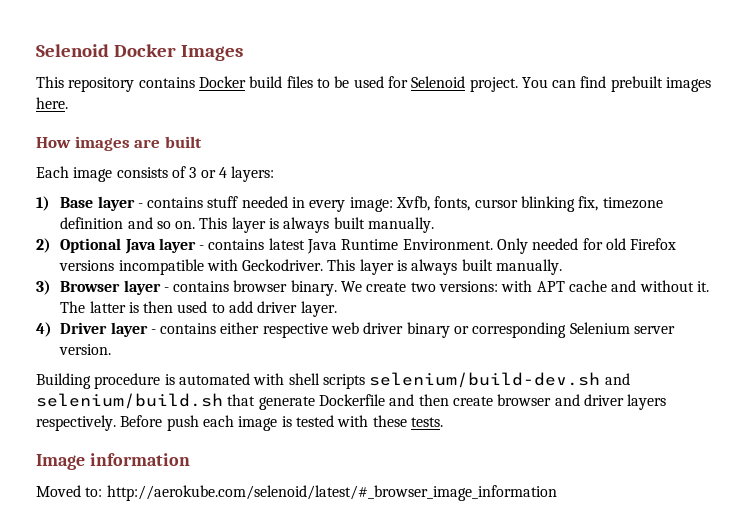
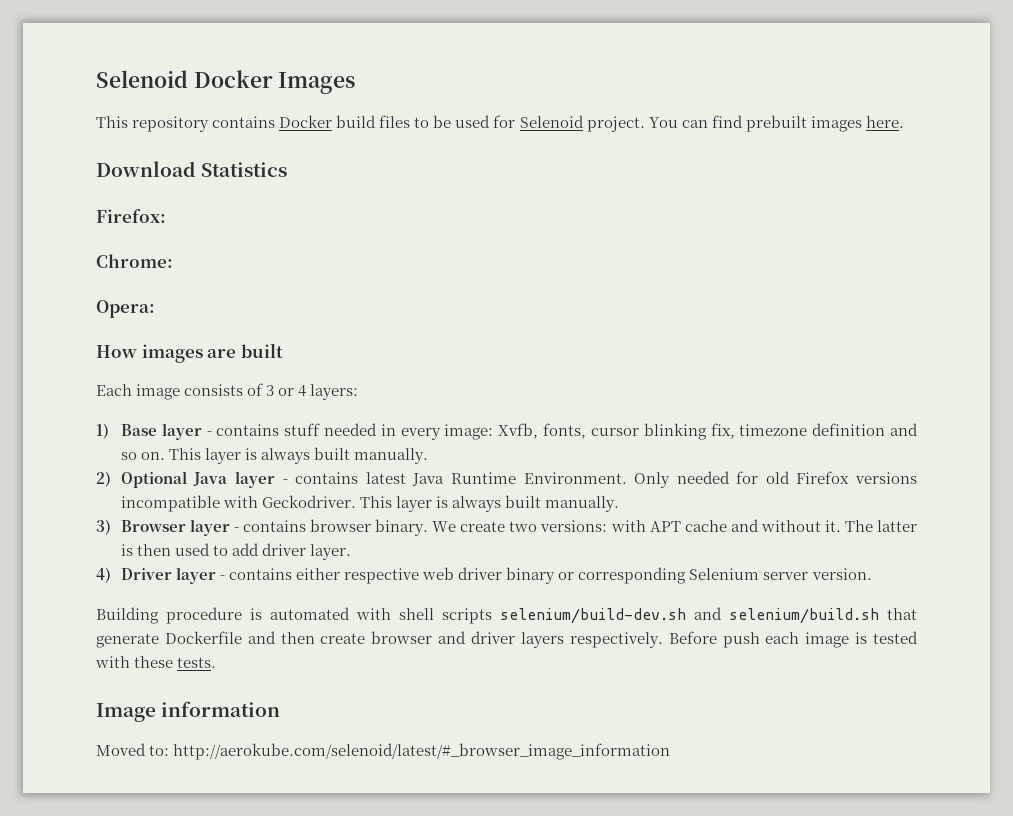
+ Download Statistics
+ Firefox:
+ Chrome:
+ Opera:

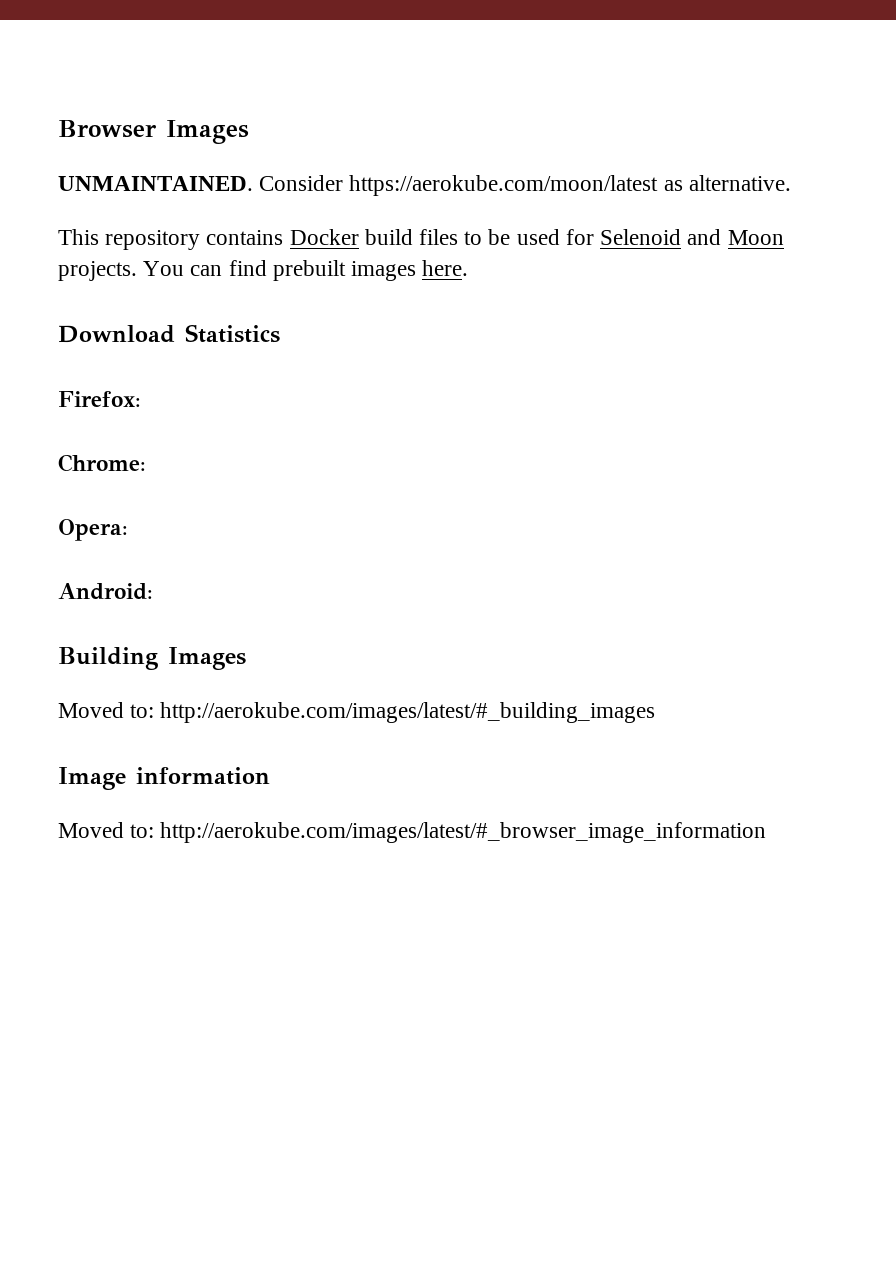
- Selenoid Docker Images
+ Browser Images
+ UNMAINTAINED. Consider https://aerokube.com/moon/latest as alternative.
- This repository contains Docker build files to be used for Selenoid project.
+ This repository contains Docker build files to be used for Selenoid and Moon projects.
- How images are built
- Each image consists of 3 or 4 layers:
- 1) Base layer - contains stuff needed in every image: Xvfb, fonts, cursor blinking fix, timezone definition and so on. This layer is always built manually.
- 2) Optional Java layer - contains latest Java Runtime Environment. Only needed for old Firefox versions incompatible with Geckodriver. This layer is always built manually.
- 3) Browser layer - contains browser binary. We create two versions: with APT cache and without it. The latter is then used to add driver layer.
- 4) Driver layer - contains either respective web driver binary or corresponding Selenium server version.
- Building procedure is automated with shell scripts selenium/build-dev.sh and selenium/build.sh that generate Dockerfile and then create browser and driver layers respectively. Before push each image is tested with these tests.
+ Android:
+ Building Images
+ Moved to: http://aerokube.com/images/latest/#_building_images
- Moved to: http://aerokube.com/selenoid/latest/#_browser_image_information
+ Moved to: http://aerokube.com/images/latest/#_browser_image_information

